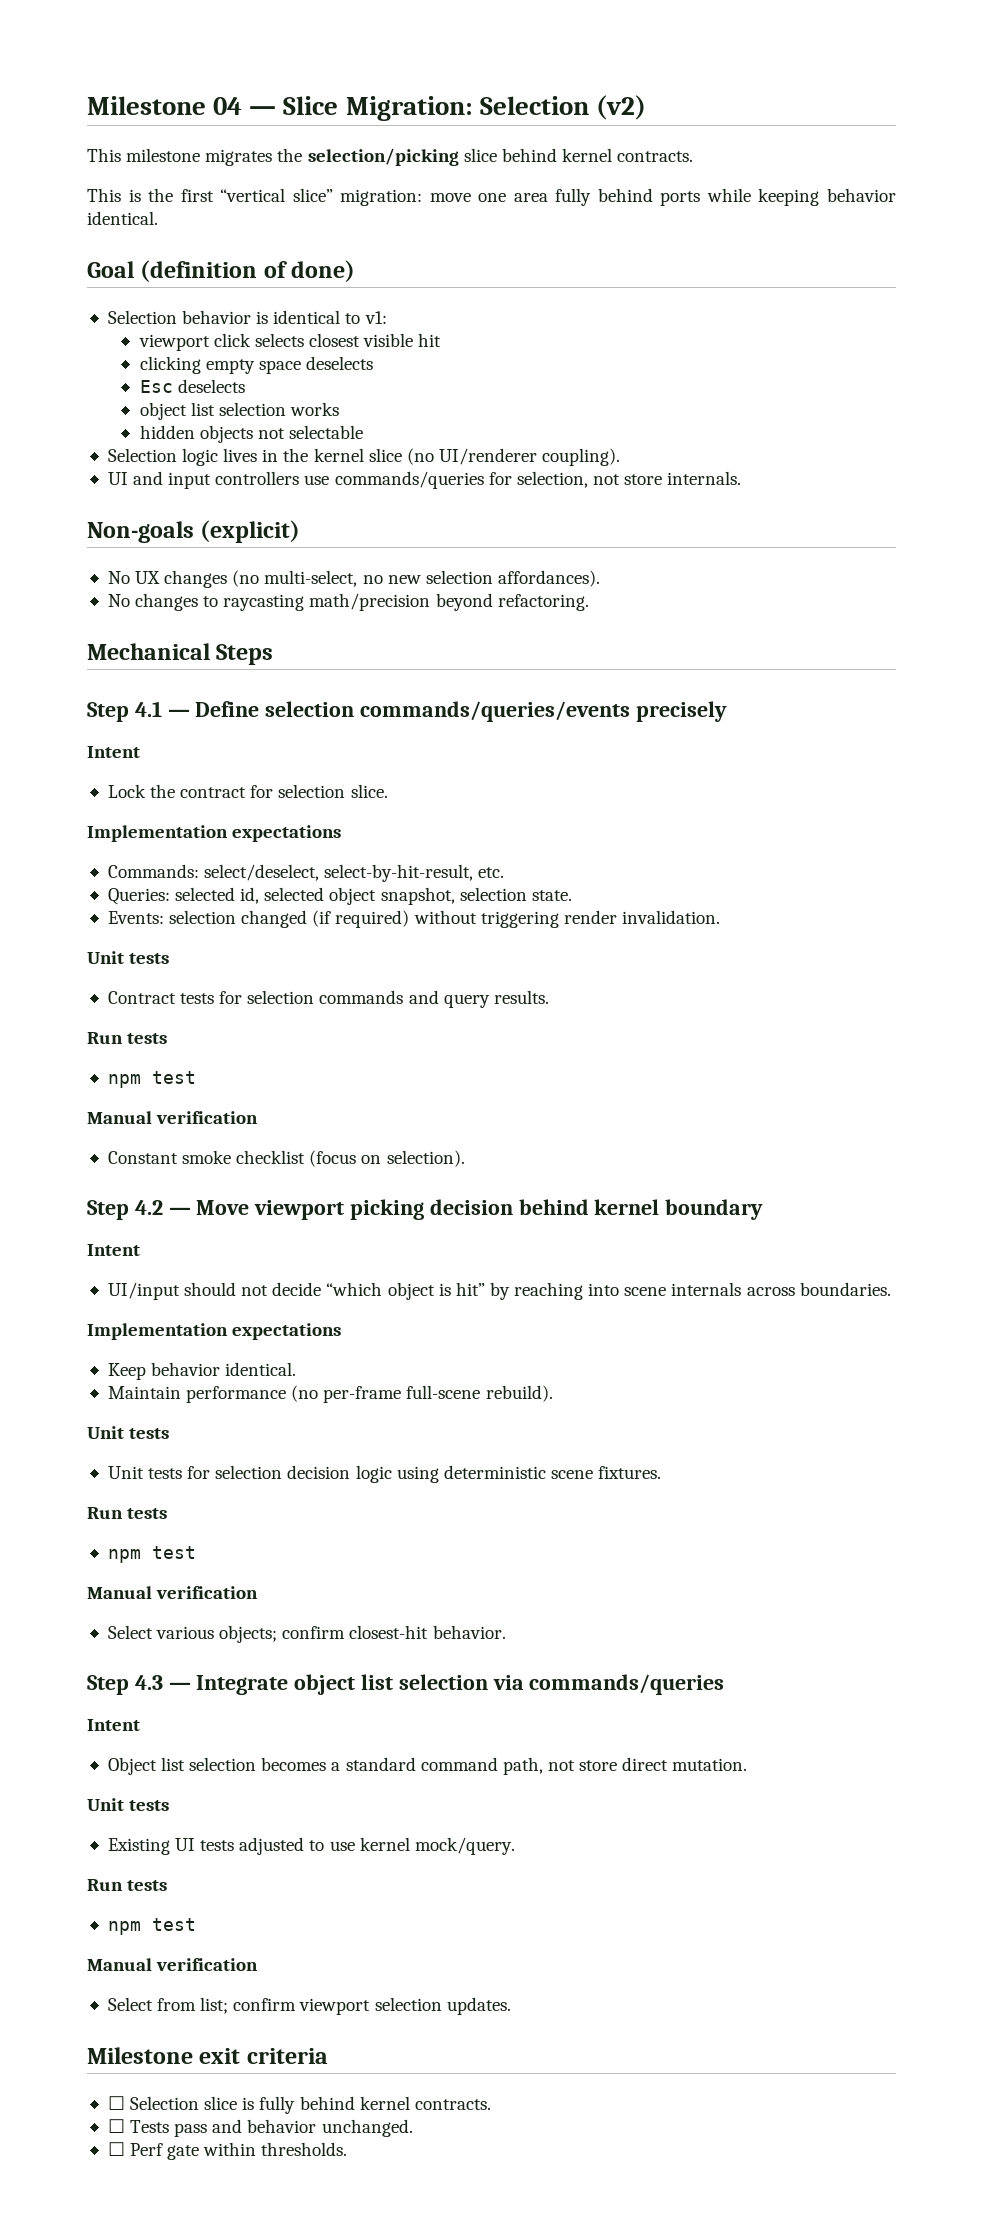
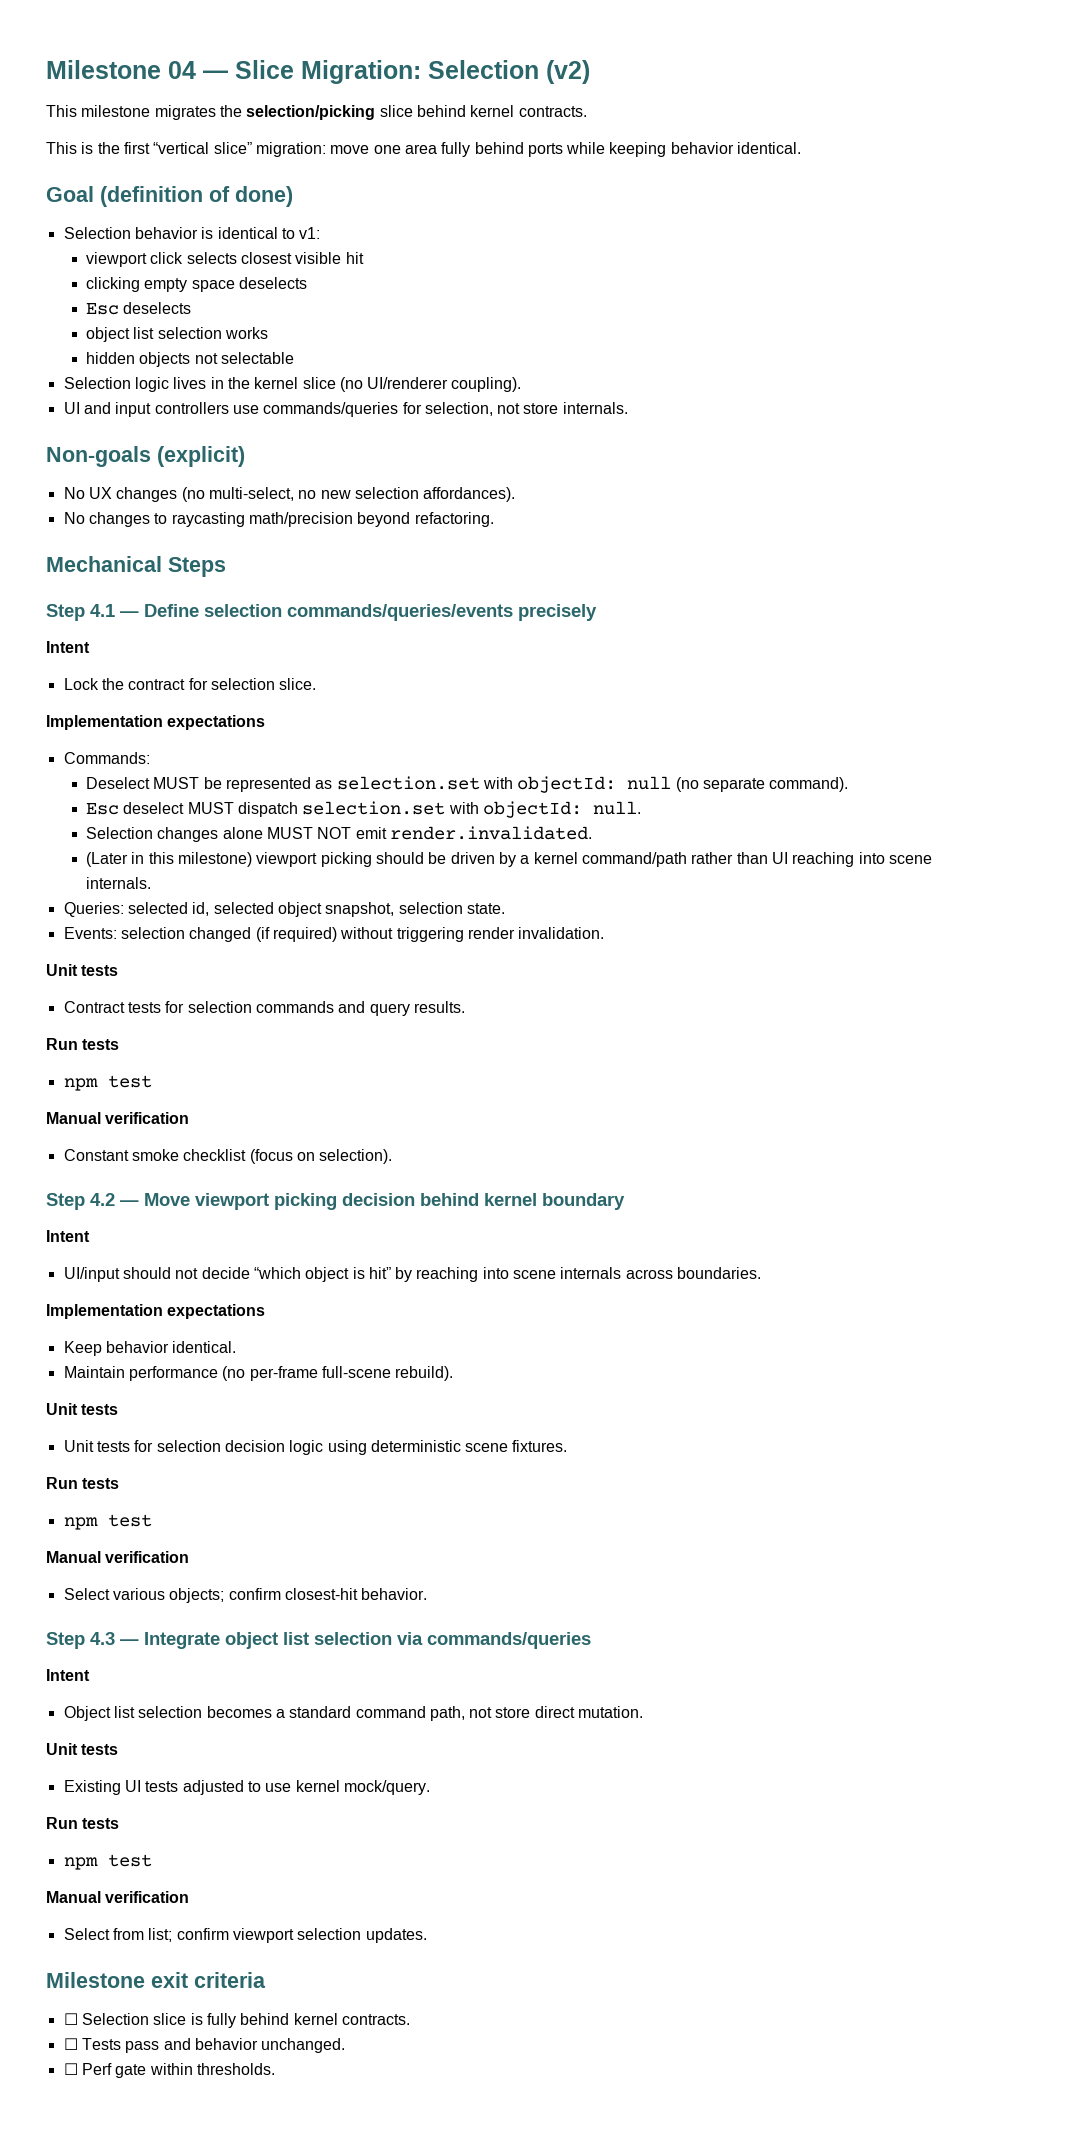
- Commands: select/deselect, select-by-hit-result, etc.
+ Commands:
+ Deselect MUST be represented as selection.set with objectId: null (no separate command).
+ Esc deselect MUST dispatch selection.set with objectId: null.
+ Selection changes alone MUST NOT emit render.invalidated.
+ (Later in this milestone) viewport picking should be driven by a kernel command/path rather than UI reaching into scene internals.

